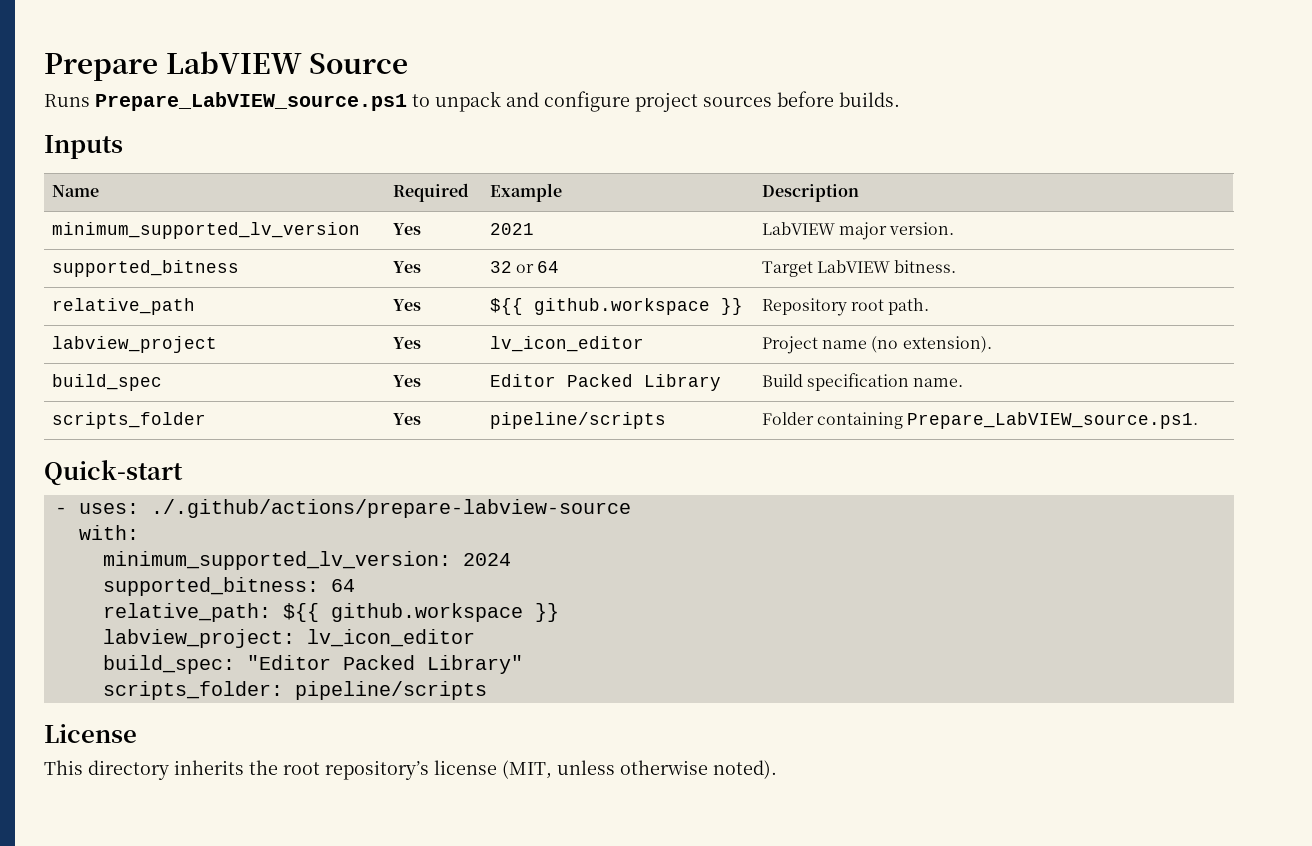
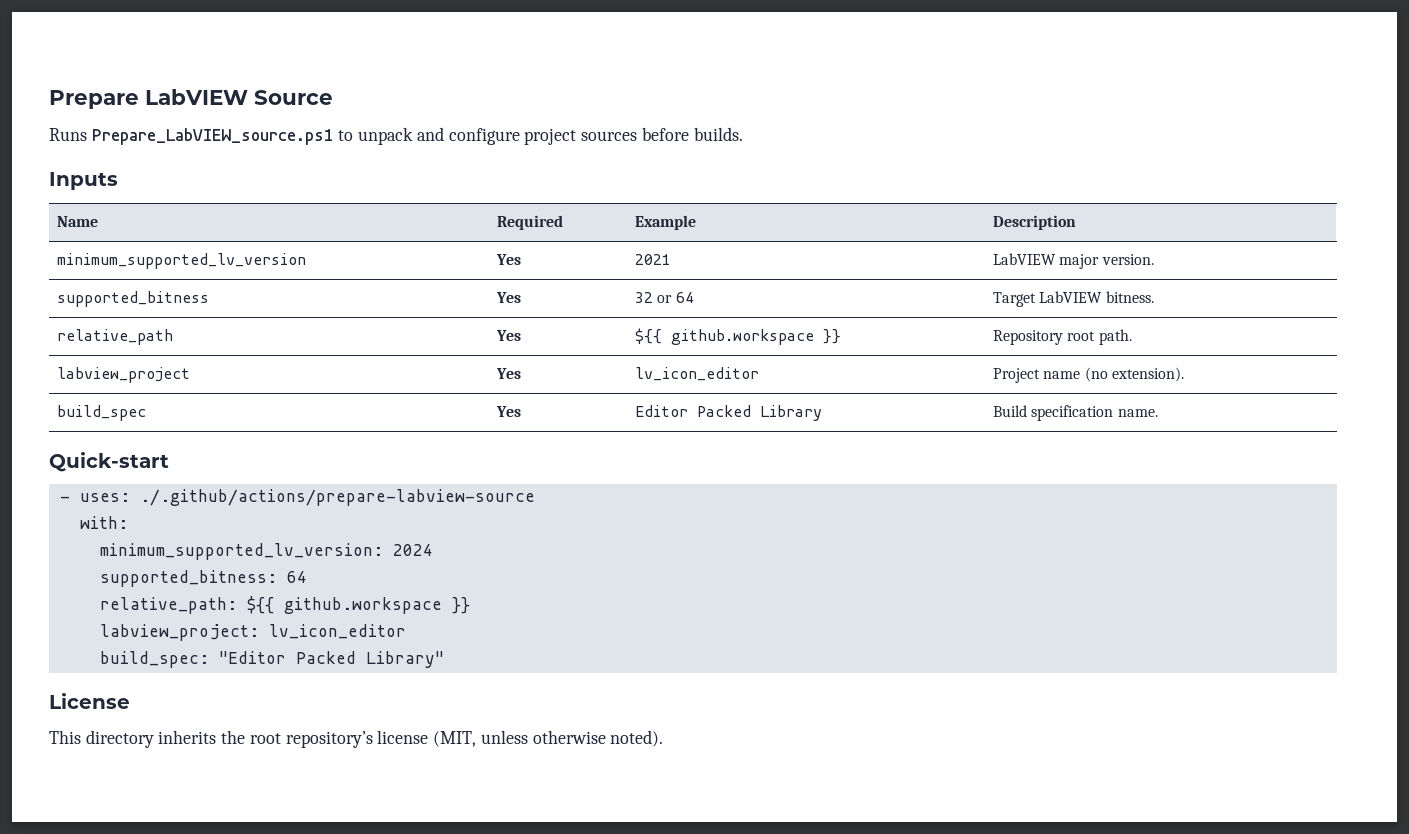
- scripts_folder | Yes | pipeline/scripts | Folder containing Prepare_LabVIEW_source.ps1.
- scripts_folder: pipeline/scripts

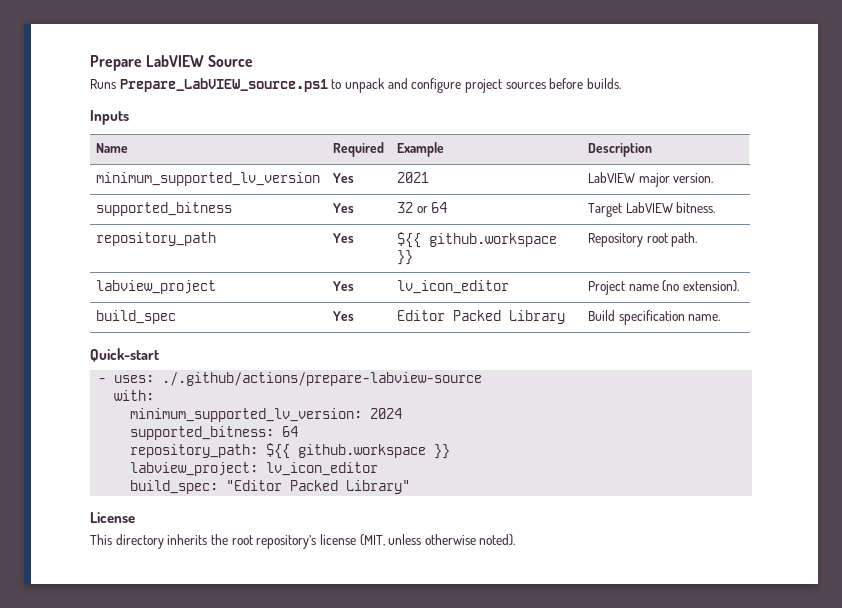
- relative_path | Yes | ${{ github.workspace }} | Repository root path.
+ repository_path | Yes | ${{ github.workspace }} | Repository root path.
- relative_path: ${{ github.workspace }}
+ repository_path: ${{ github.workspace }}

